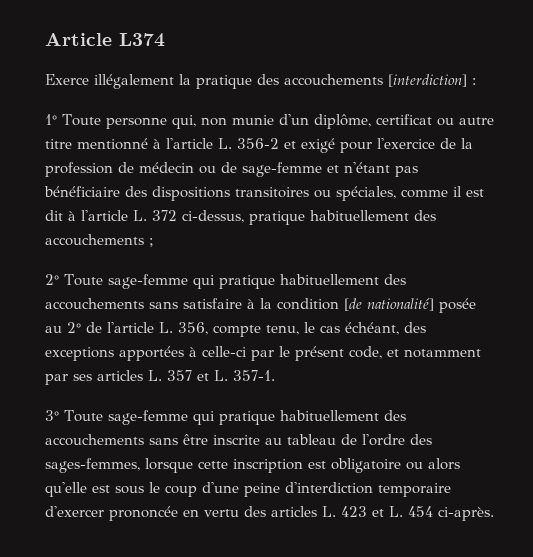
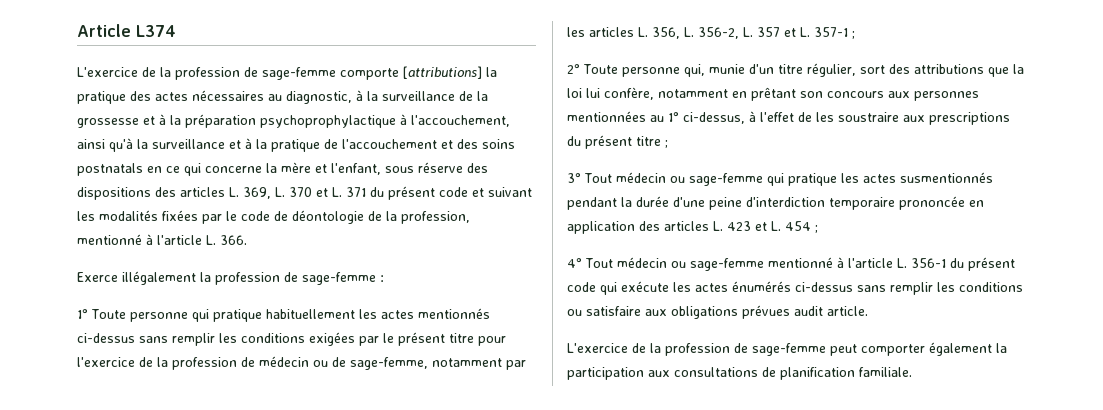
+ L'exercice de la profession de sage-femme comporte [attributions] la pratique des actes nécessaires au diagnostic, à la surveillance de la grossesse et à la préparation psychoprophylactique à l'accouchement, ainsi qu'à la surveillance et à la pratique de l'accouchement et des soins postnatals en ce qui concerne la mère et l'enfant, sous réserve des dispositions des articles L. 369, L. 370 et L. 371 du présent code et suivant les modalités fixées par le code de déontologie de la profession, mentionné à l'article L. 366.
- Exerce illégalement la pratique des accouchements [interdiction] :
+ Exerce illégalement la profession de sage-femme :
- 1° Toute personne qui, non munie d'un diplôme, certificat ou autre titre mentionné à l'article L. 356-2 et exigé pour l'exercice de la profession de médecin ou de sage-femme et n'étant pas bénéficiaire des dispositions transitoires ou spéciales, comme il est dit à l'article L. 372 ci-dessus, pratique habituellement des accouchements ;
- 2° Toute sage-femme qui pratique habituellement des accouchements sans satisfaire à la condition [de nationalité] posée au 2° de l'article L. 356, compte tenu, le cas échéant, des exceptions apportées à celle-ci par le présent code, et notamment par ses articles L. 357 et L. 357-1.
- 3° Toute sage-femme qui pratique habituellement des accouchements sans être inscrite au tableau de l'ordre des sages-femmes, lorsque cette inscription est obligatoire ou alors qu'elle est sous le coup d'une peine d'interdiction temporaire d'exercer prononcée en vertu des articles L. 423 et L. 454 ci-après.
+ 1° Toute personne qui pratique habituellement les actes mentionnés ci-dessus sans remplir les conditions exigées par le présent titre pour l'exercice de la profession de médecin ou de sage-femme, notamment par les articles L. 356, L. 356-2, L. 357 et L. 357-1 ;
+ 2° Toute personne qui, munie d'un titre régulier, sort des attributions que la loi lui confère, notamment en prêtant son concours aux personnes mentionnées au 1° ci-dessus, à l'effet de les soustraire aux prescriptions du présent titre ;
+ 3° Tout médecin ou sage-femme qui pratique les actes susmentionnés pendant la durée d'une peine d'interdiction temporaire prononcée en application des articles L. 423 et L. 454 ;
+ 4° Tout médecin ou sage-femme mentionné à l'article L. 356-1 du présent code qui exécute les actes énumérés ci-dessus sans remplir les conditions ou satisfaire aux obligations prévues audit article.
+ L'exercice de la profession de sage-femme peut comporter également la participation aux consultations de planification familiale.

